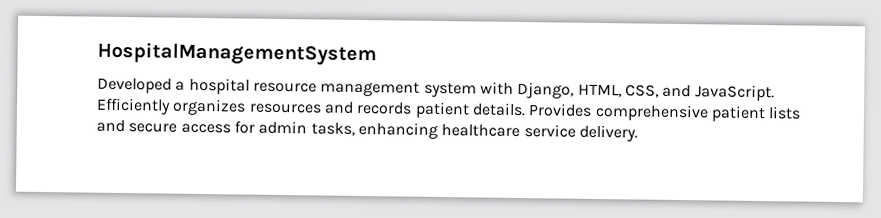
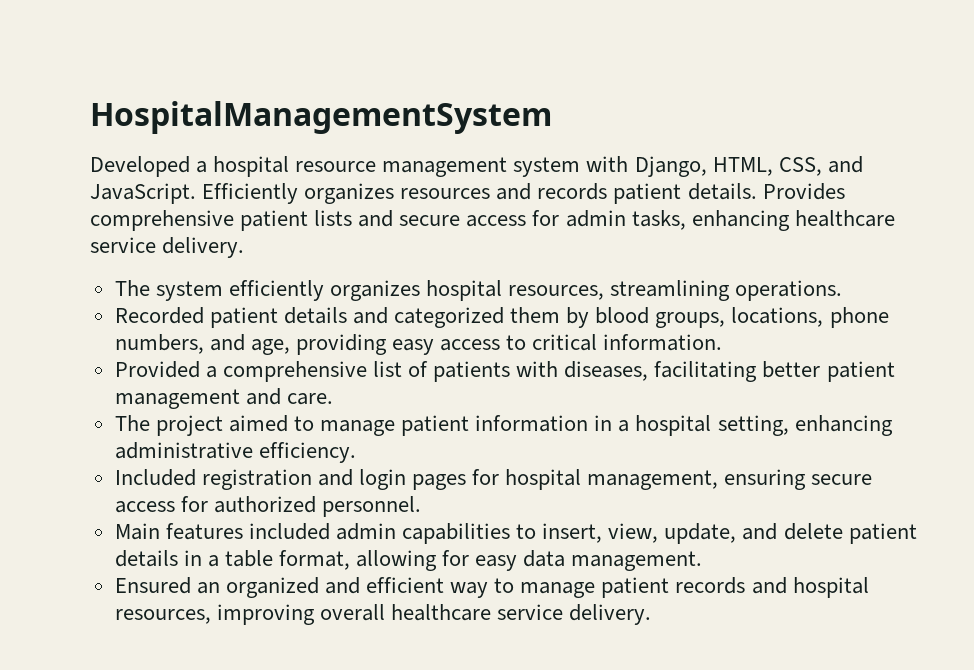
+ The system efficiently organizes hospital resources, streamlining operations.
+ Recorded patient details and categorized them by blood groups, locations, phone numbers, and age, providing easy access to critical information.
+ Provided a comprehensive list of patients with diseases, facilitating better patient management and care.
+ The project aimed to manage patient information in a hospital setting, enhancing administrative efficiency.
+ Included registration and login pages for hospital management, ensuring secure access for authorized personnel.
+ Main features included admin capabilities to insert, view, update, and delete patient details in a table format, allowing for easy data management.
+ Ensured an organized and efficient way to manage patient records and hospital resources, improving overall healthcare service delivery.

